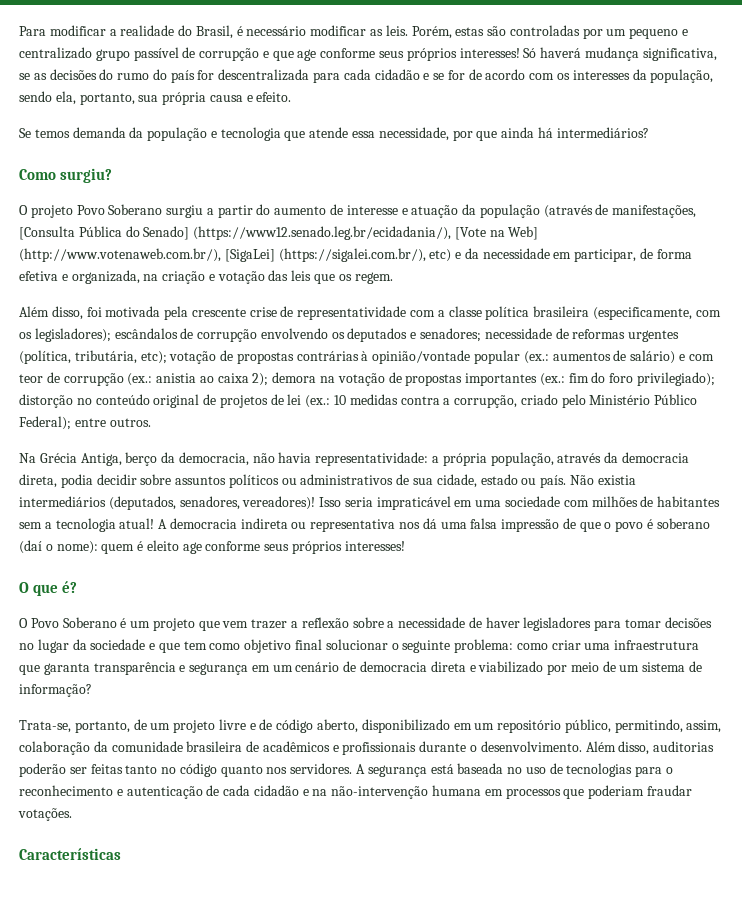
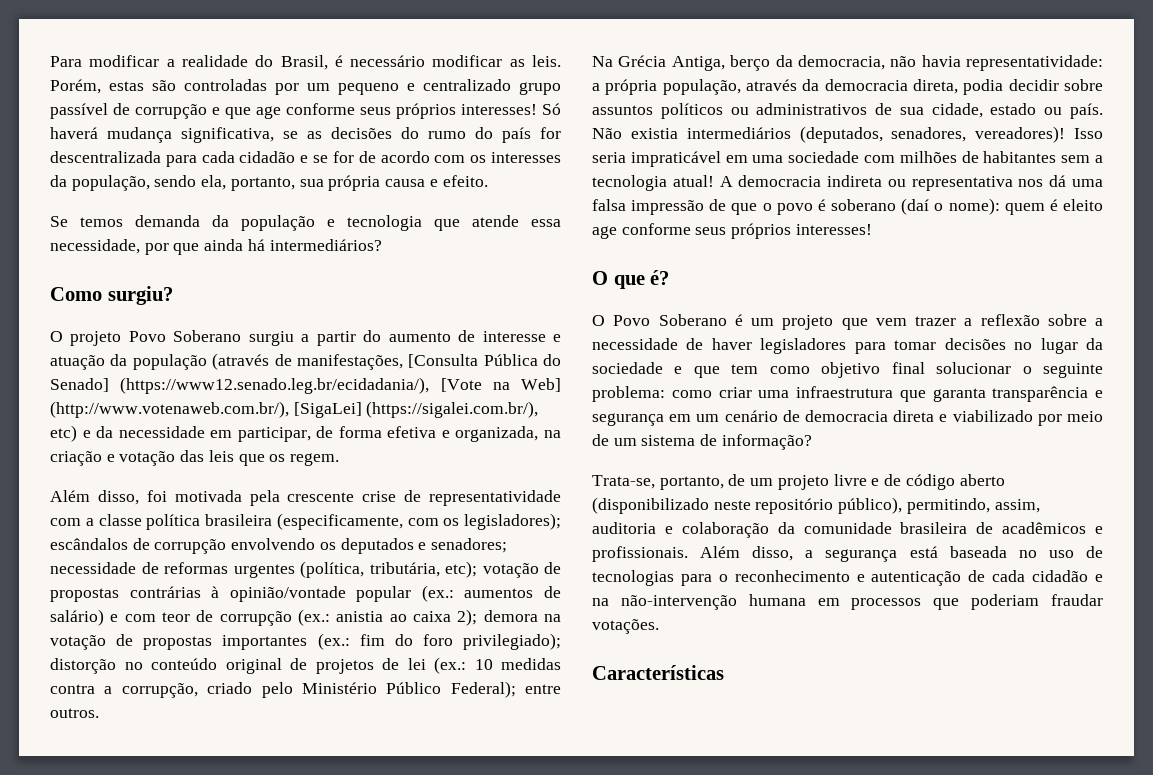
- Trata-se, portanto, de um projeto livre e de código aberto, disponibilizado em um repositório público, permitindo, assim, colaboração da comunidade brasileira de acadêmicos e profissionais durante o desenvolvimento. Além disso, auditorias poderão ser feitas tanto no código quanto nos servidores. A segurança está baseada no uso de tecnologias para o reconhecimento e autenticação de cada cidadão e na não-intervenção humana em processos que poderiam fraudar votações.
+ Trata-se, portanto, de um projeto livre e de código aberto (disponibilizado neste repositório público), permitindo, assim, auditoria e colaboração da comunidade brasileira de acadêmicos e profissionais. Além disso, a segurança está baseada no uso de tecnologias para o reconhecimento e autenticação de cada cidadão e na não-intervenção humana em processos que poderiam fraudar votações.

